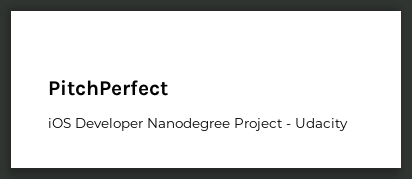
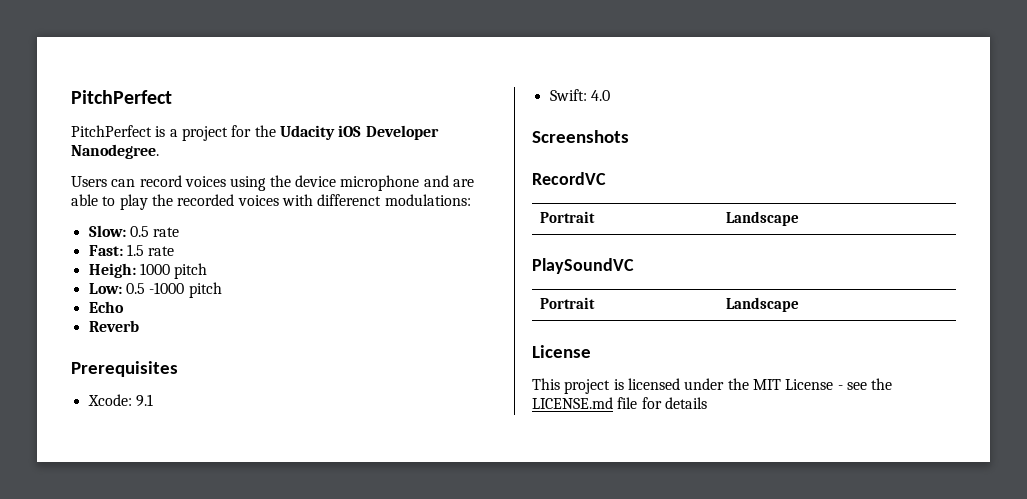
- iOS Developer Nanodegree Project - Udacity
+ PitchPerfect is a project for the Udacity iOS Developer Nanodegree.
+ Users can record voices using the device microphone and are able to play the recorded voices with differenct modulations:
+ Slow: 0.5 rate
+ Fast: 1.5 rate
+ Heigh: 1000 pitch
+ Low: 0.5 -1000 pitch
+ Echo
+ Reverb
+ Prerequisites
+ Xcode: 9.1
+ Swift: 4.0
+ Screenshots
+ RecordVC
+ Portrait | Landscape
+ PlaySoundVC
+ Portrait | Landscape
+ License
+ This project is licensed under the MIT License - see the LICENSE.md file for details

